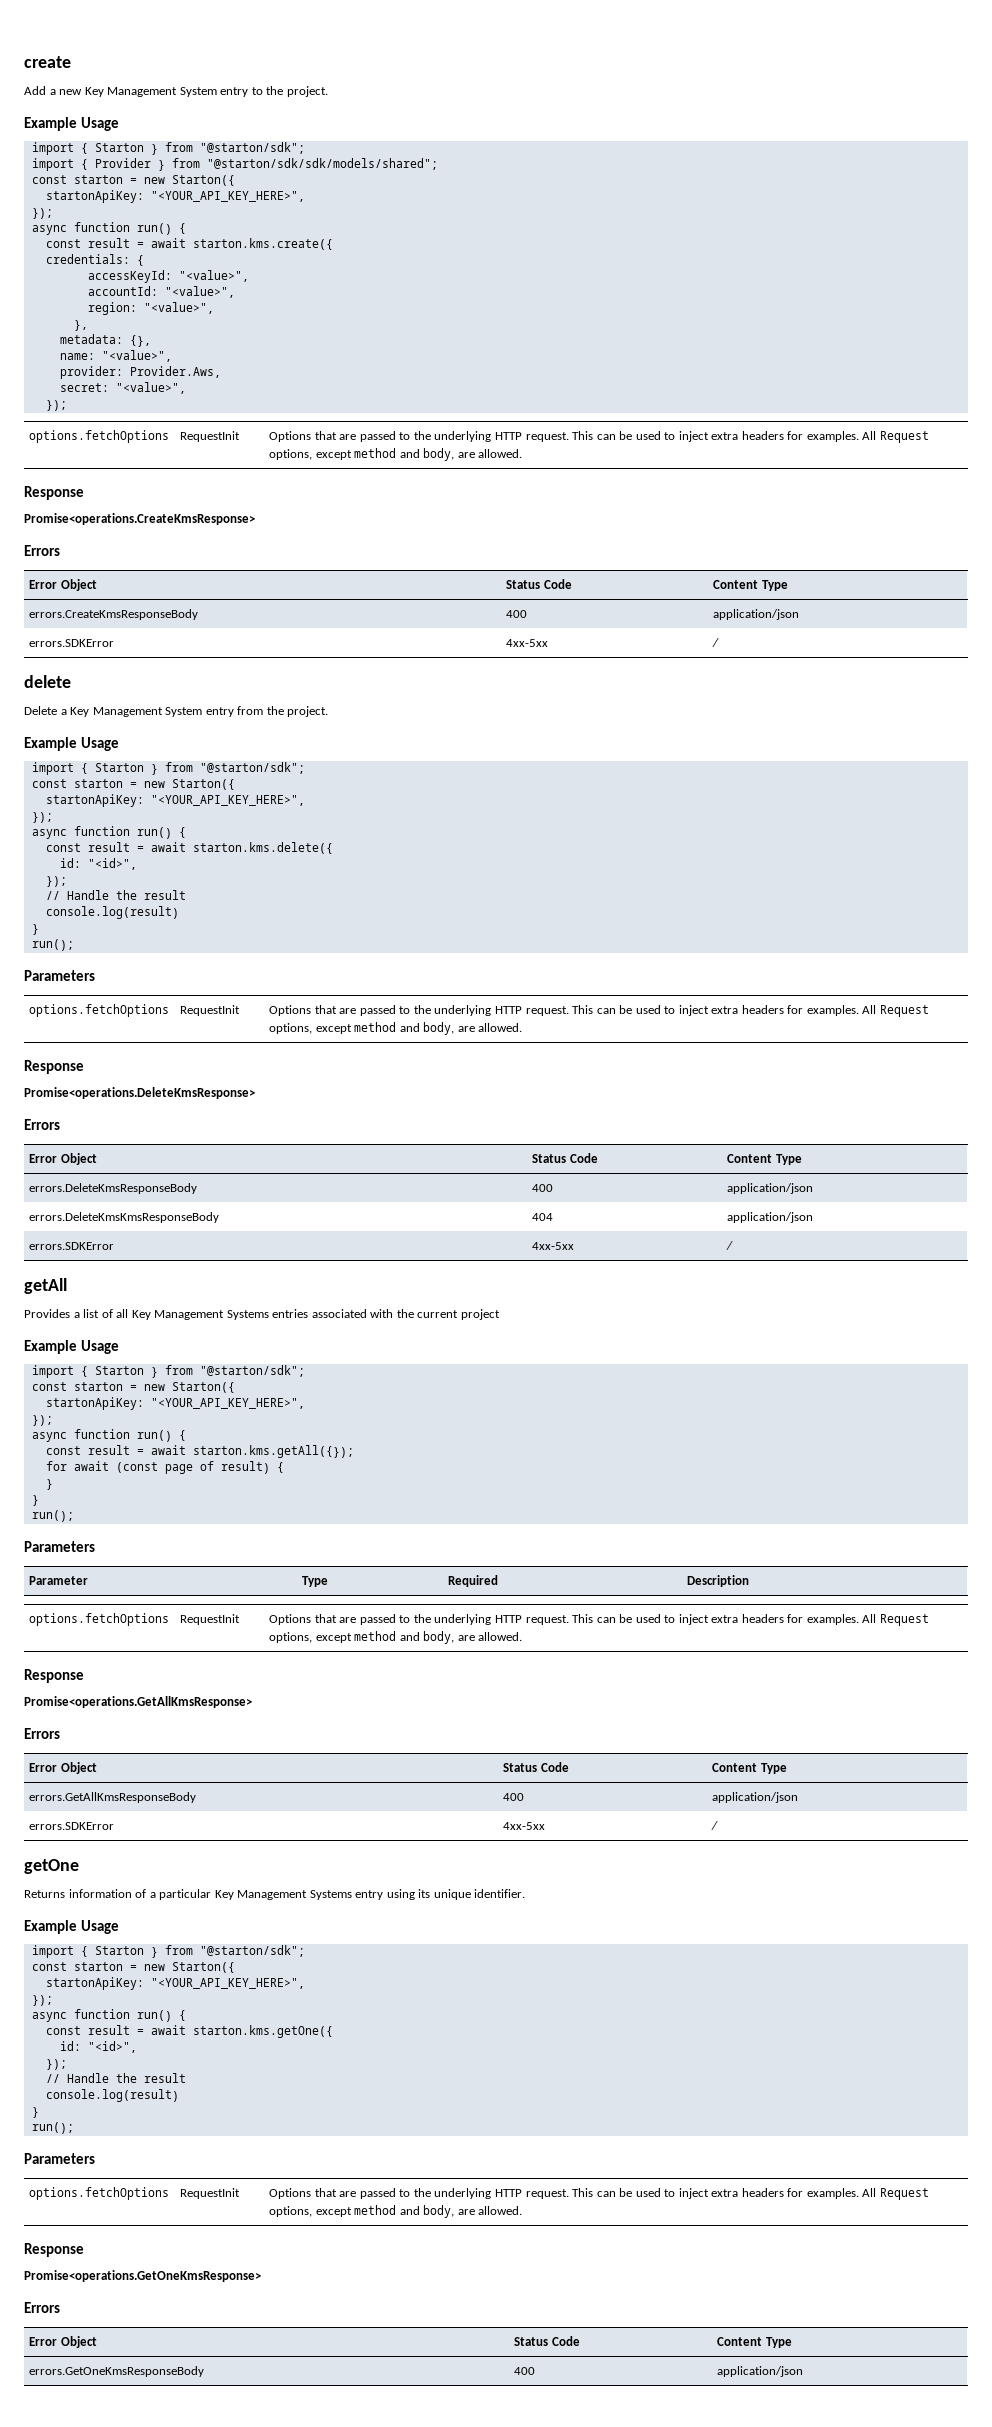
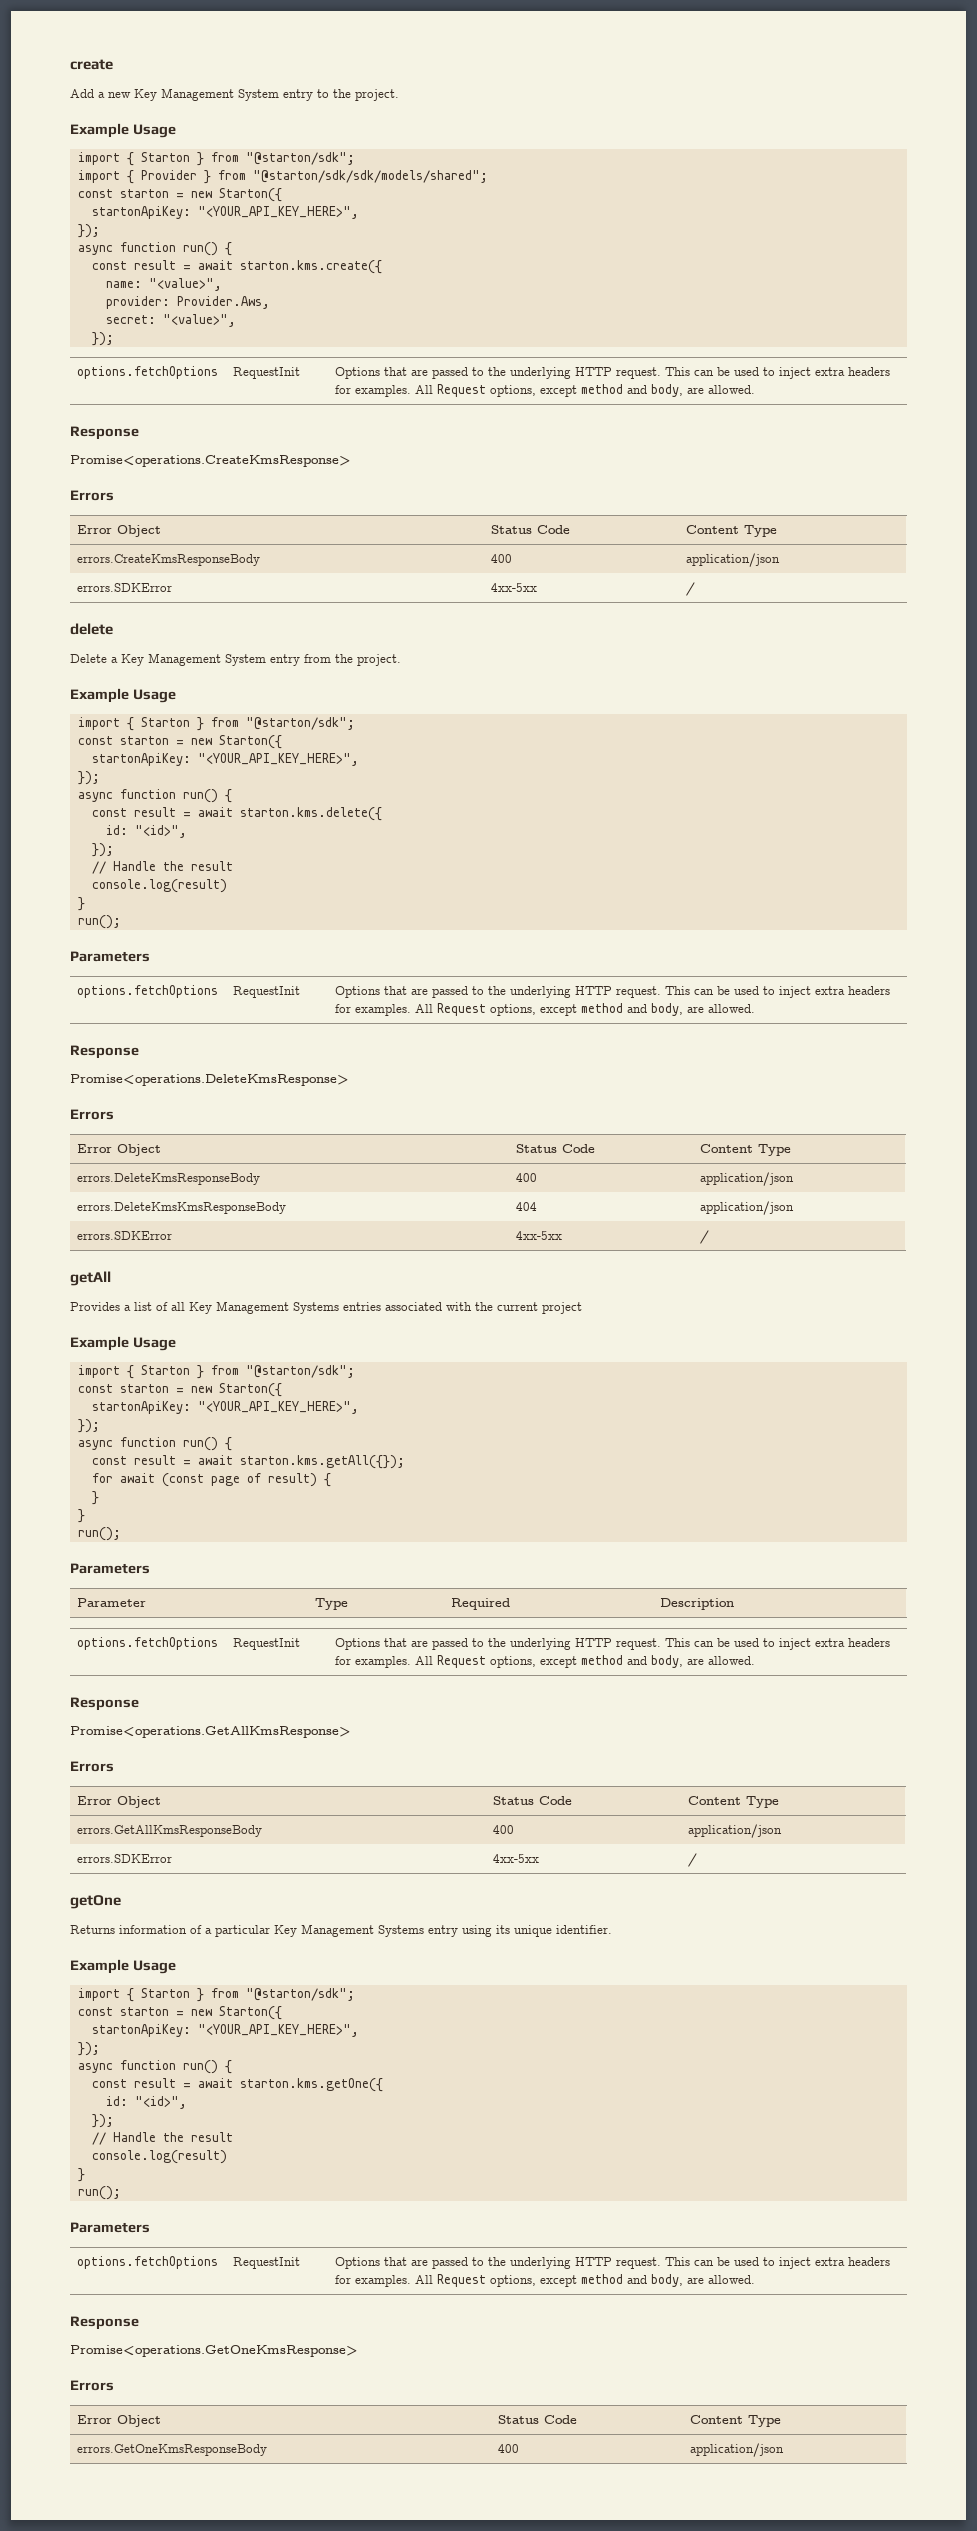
- credentials: {
- accessKeyId: "<value>",
- accountId: "<value>",
- region: "<value>",
- },
- metadata: {},

